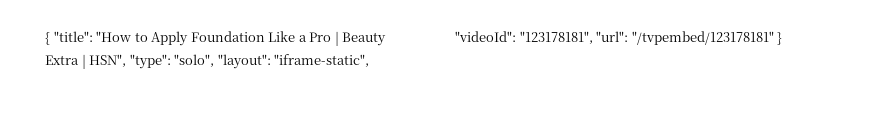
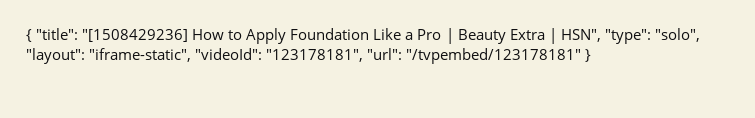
- { "title": "How to Apply Foundation Like a Pro | Beauty Extra | HSN", "type": "solo", "layout": "iframe-static", "videoId": "123178181", "url": "/tvpembed/123178181" }
+ { "title": "[1508429236] How to Apply Foundation Like a Pro | Beauty Extra | HSN", "type": "solo", "layout": "iframe-static", "videoId": "123178181", "url": "/tvpembed/123178181" }

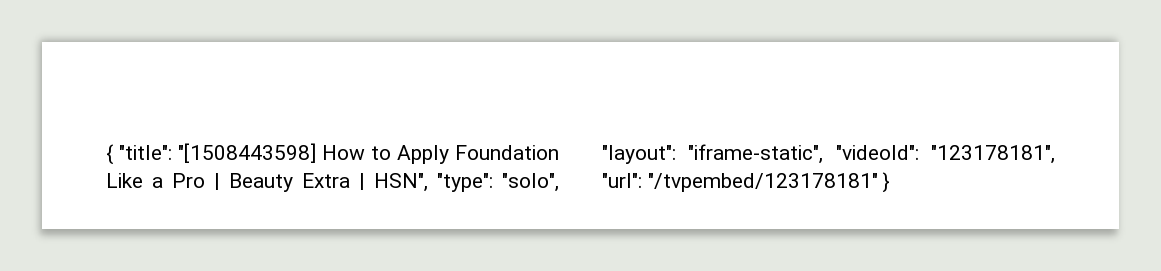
- { "title": "[1508429236] How to Apply Foundation Like a Pro | Beauty Extra | HSN", "type": "solo", "layout": "iframe-static", "videoId": "123178181", "url": "/tvpembed/123178181" }
+ { "title": "[1508443598] How to Apply Foundation Like a Pro | Beauty Extra | HSN", "type": "solo", "layout": "iframe-static", "videoId": "123178181", "url": "/tvpembed/123178181" }

